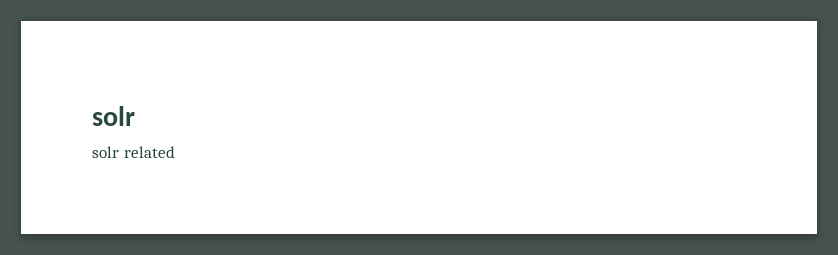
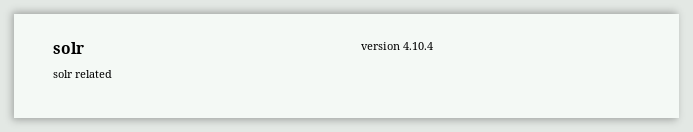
+ version 4.10.4

